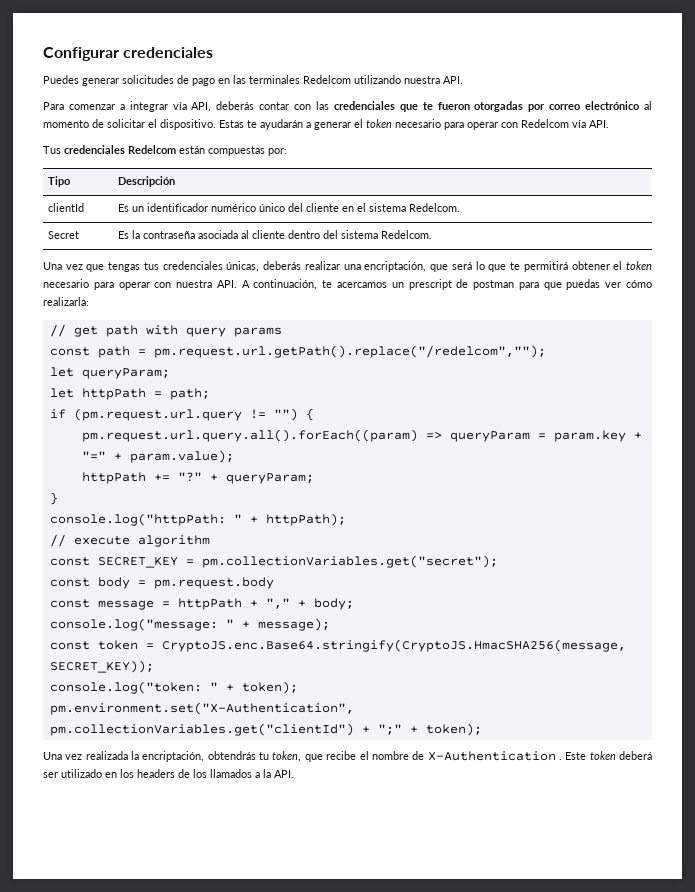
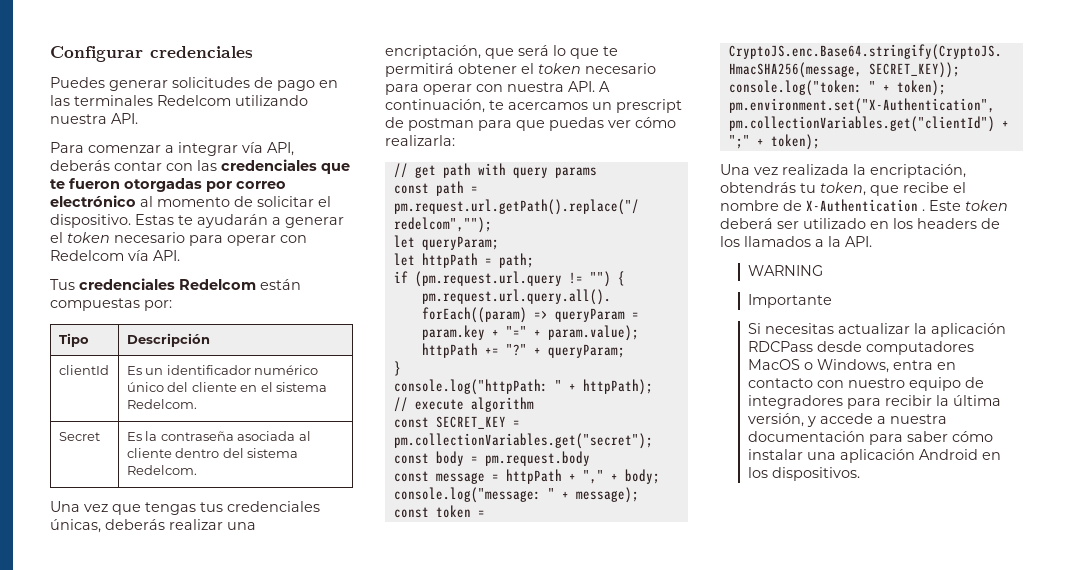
+ WARNING
+ Importante
+ Si necesitas actualizar la aplicación RDCPass desde computadores MacOS o Windows, entra en contacto con nuestro equipo de integradores para recibir la última versión, y accede a nuestra documentación para saber cómo instalar una aplicación Android en los dispositivos.

